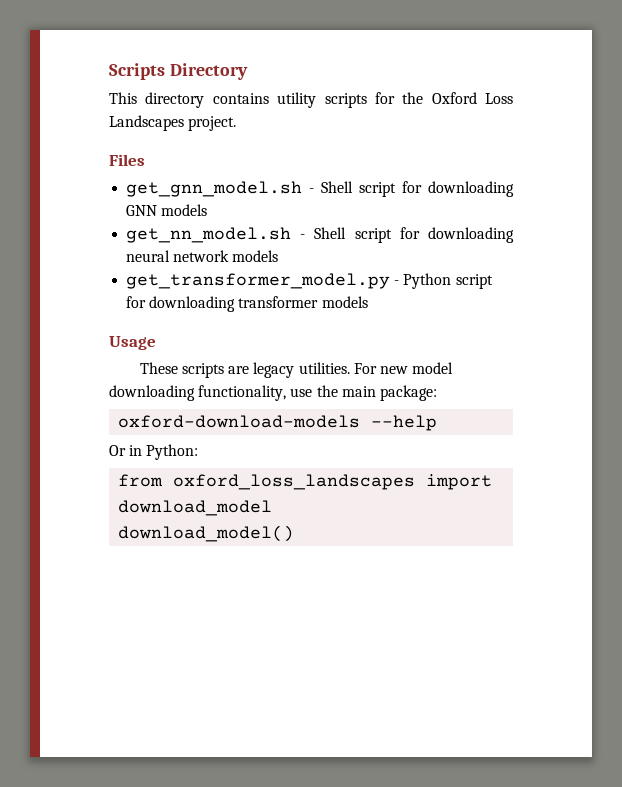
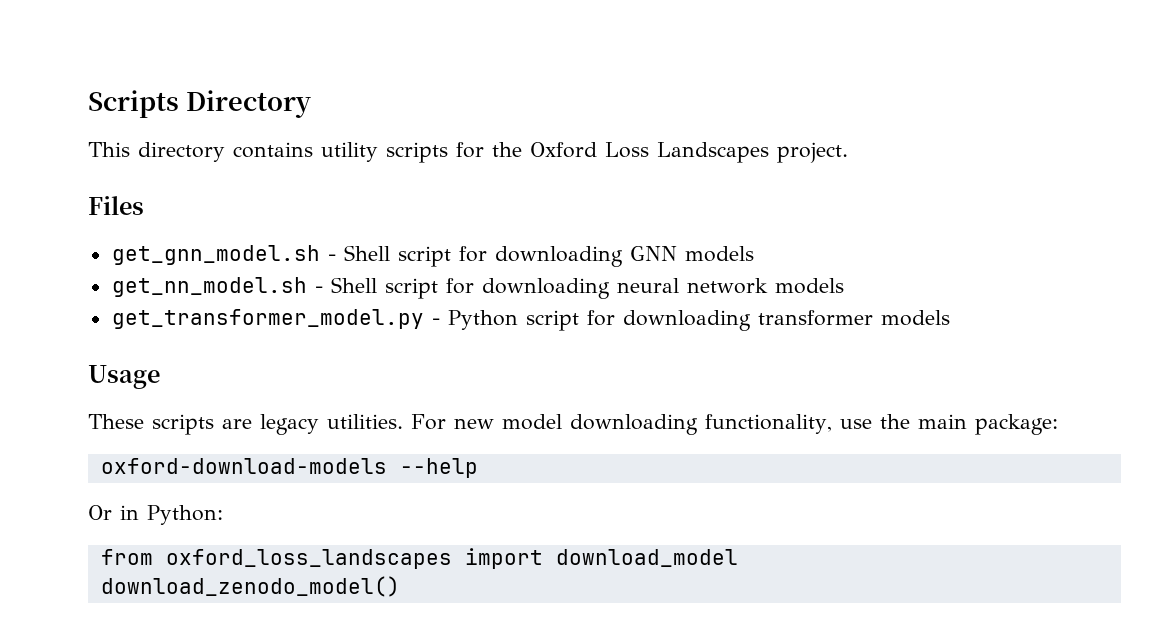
- download_model()
+ download_zenodo_model()

